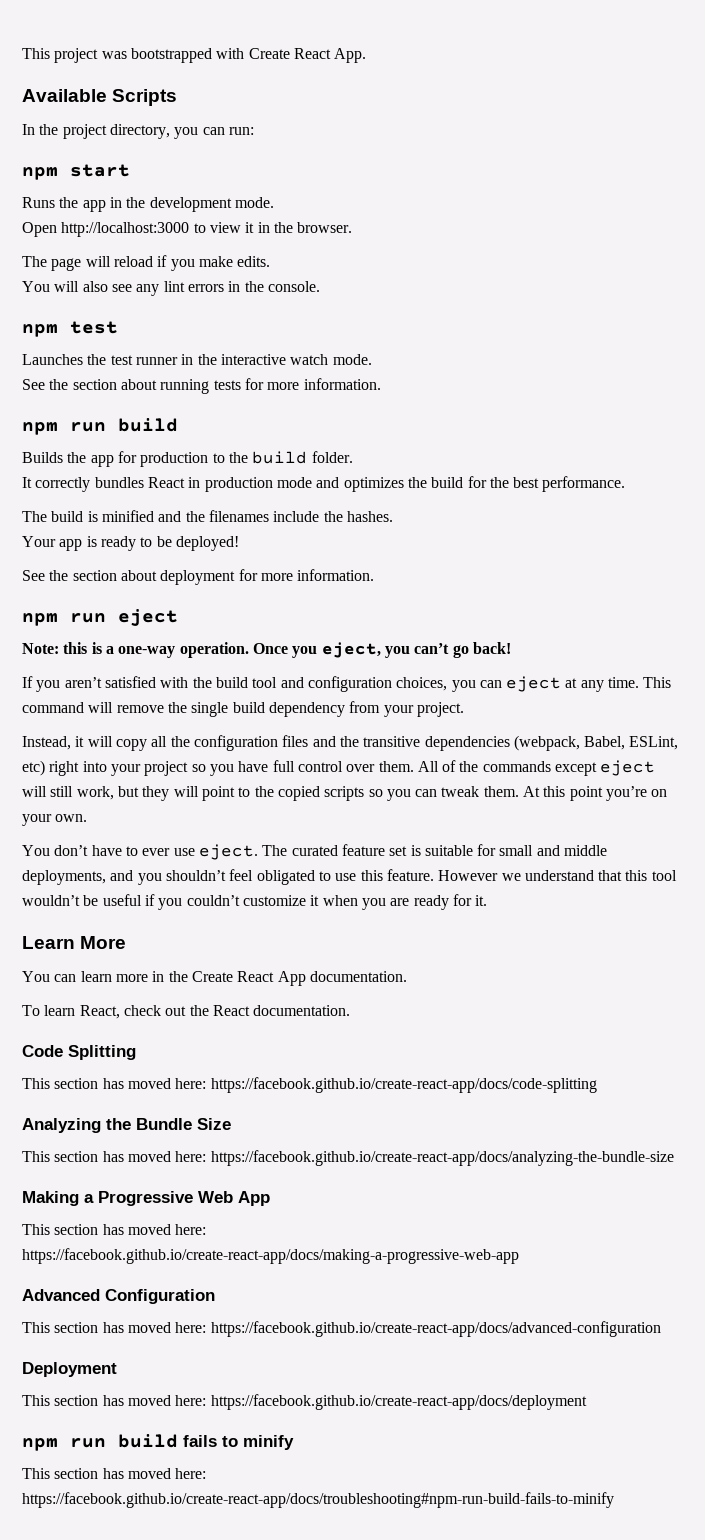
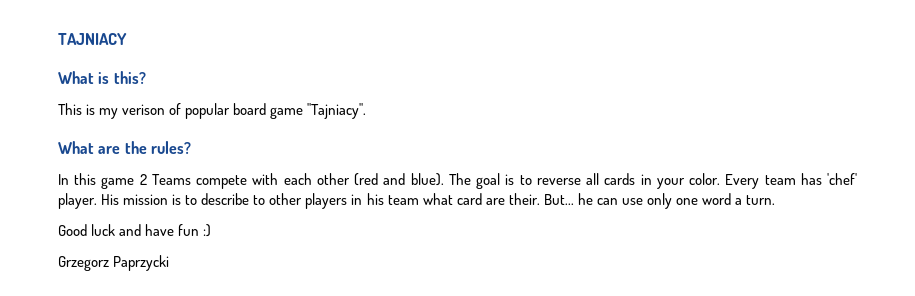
- This project was bootstrapped with Create React App.
- Available Scripts
- In the project directory, you can run:
- npm start
- Runs the app in the development mode.
- Open http://localhost:3000 to view it in the browser.
- The page will reload if you make edits.
- You will also see any lint errors in the console.
- npm test
- Launches the test runner in the interactive watch mode.
- See the section about running tests for more information.
- npm run build
- Builds the app for production to the build folder.
- It correctly bundles React in production mode and optimizes the build for the best performance.
- The build is minified and the filenames include the hashes.
- Your app is ready to be deployed!
- See the section about deployment for more information.
- npm run eject
- Note: this is a one-way operation. Once you eject, you can’t go back!
- If you aren’t satisfied with the build tool and configuration choices, you can eject at any time. This command will remove the single build dependency from your project.
- Instead, it will copy all the configuration files and the transitive dependencies (webpack, Babel, ESLint, etc) right into your project so you have full control over them. All of the commands except eject will still work, but they will point to the copied scripts so you can tweak them. At this point you’re on your own.
- You don’t have to ever use eject. The curated feature set is suitable for small and middle deployments, and you shouldn’t feel obligated to use this feature. However we understand that this tool wouldn’t be useful if you couldn’t customize it when you are ready for it.
- Learn More
- You can learn more in the Create React App documentation.
- To learn React, check out the React documentation.
- Code Splitting
- This section has moved here: https://facebook.github.io/create-react-app/docs/code-splitting
- Analyzing the Bundle Size
- This section has moved here: https://facebook.github.io/create-react-app/docs/analyzing-the-bundle-size
- Making a Progressive Web App
- This section has moved here: https://facebook.github.io/create-react-app/docs/making-a-progressive-web-app
- Advanced Configuration
- This section has moved here: https://facebook.github.io/create-react-app/docs/advanced-configuration
- Deployment
- This section has moved here: https://facebook.github.io/create-react-app/docs/deployment
- npm run build fails to minify
- This section has moved here: https://facebook.github.io/create-react-app/docs/troubleshooting#npm-run-build-fails-to-minify
+ TAJNIACY
+ What is this?
+ This is my verison of popular board game "Tajniacy".
+ What are the rules?
+ In this game 2 Teams compete with each other (red and blue). The goal is to reverse all cards in your color. Every team has 'chef' player. His mission is to describe to other players in his team what card are their. But... he can use only one word a turn.
+ Good luck and have fun :)
+ Grzegorz Paprzycki

